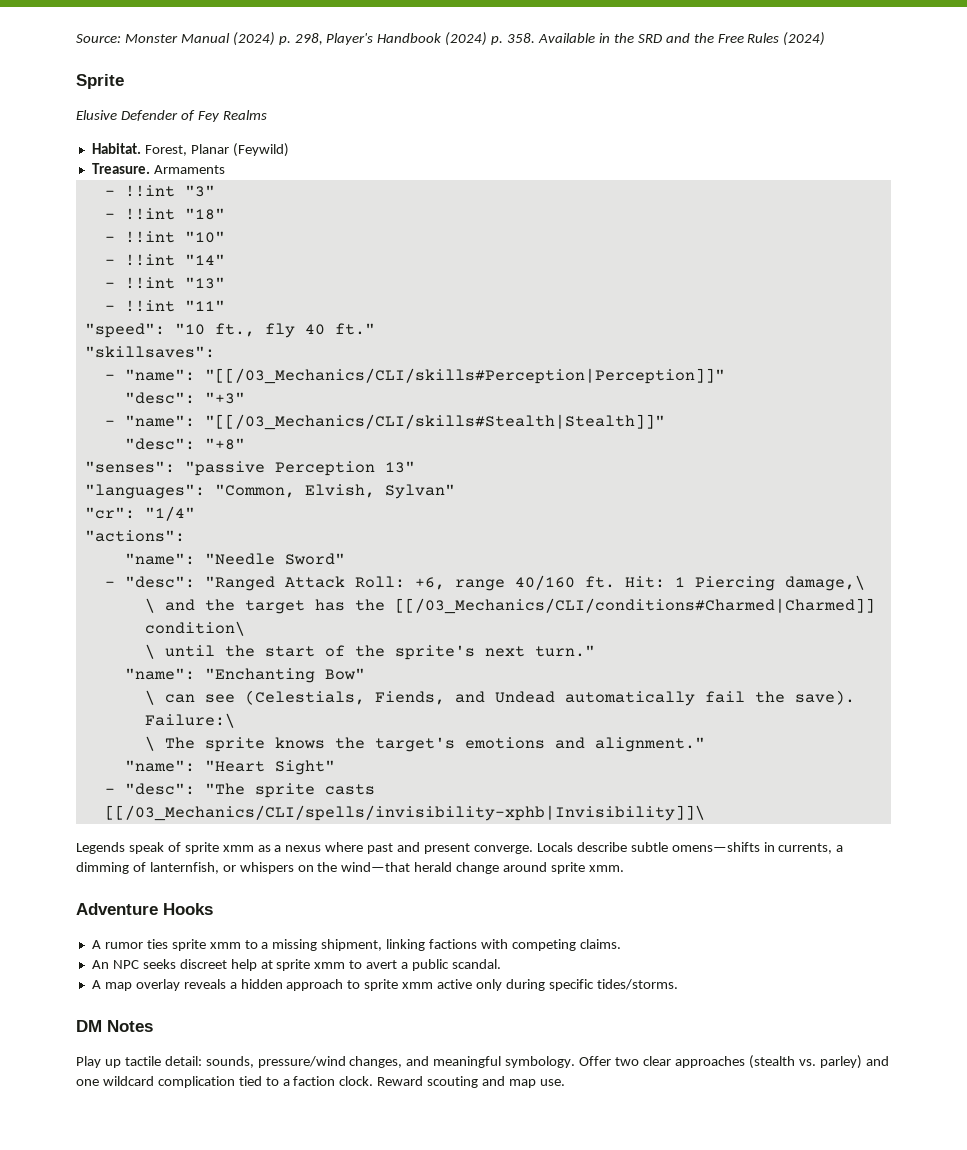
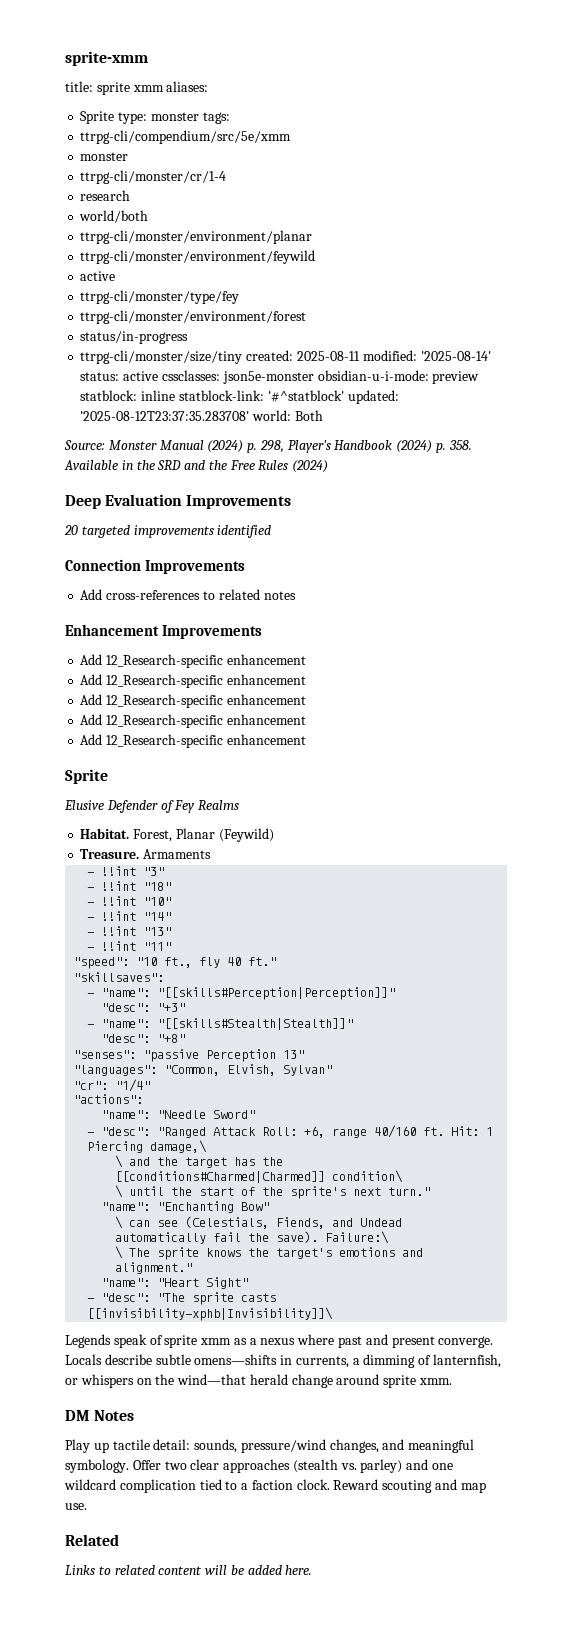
+ sprite-xmm
+ title: sprite xmm aliases:
+ Sprite type: monster tags:
+ ttrpg-cli/compendium/src/5e/xmm
+ monster
+ ttrpg-cli/monster/cr/1-4
+ research
+ world/both
+ ttrpg-cli/monster/environment/planar
+ ttrpg-cli/monster/environment/feywild
+ active
+ ttrpg-cli/monster/type/fey
+ ttrpg-cli/monster/environment/forest
+ status/in-progress
+ ttrpg-cli/monster/size/tiny created: 2025-08-11 modified: '2025-08-14' status: active cssclasses: json5e-monster obsidian-u-i-mode: preview statblock: inline statblock-link: '#^statblock' updated: '2025-08-12T23:37:35.283708' world: Both
+ Deep Evaluation Improvements
+ 20 targeted improvements identified
+ Connection Improvements
+ Add cross-references to related notes
+ Enhancement Improvements
+ Add 12_Research-specific enhancement
+ Add 12_Research-specific enhancement
+ Add 12_Research-specific enhancement
+ Add 12_Research-specific enhancement
+ Add 12_Research-specific enhancement
- - "name": "[[/03_Mechanics/CLI/skills#Perception|Perception]]"
+ - "name": "[[skills#Perception|Perception]]"
- - "name": "[[/03_Mechanics/CLI/skills#Stealth|Stealth]]"
+ - "name": "[[skills#Stealth|Stealth]]"
- \ and the target has the [[/03_Mechanics/CLI/conditions#Charmed|Charmed]] condition\
+ \ and the target has the [[conditions#Charmed|Charmed]] condition\
- - "desc": "The sprite casts [[/03_Mechanics/CLI/spells/invisibility-xphb|Invisibility]]\
+ - "desc": "The sprite casts [[invisibility-xphb|Invisibility]]\
- Adventure Hooks
- A rumor ties sprite xmm to a missing shipment, linking factions with competing claims.
- An NPC seeks discreet help at sprite xmm to avert a public scandal.
- A map overlay reveals a hidden approach to sprite xmm active only during specific tides/storms.
+ Related
+ Links to related content will be added here.

